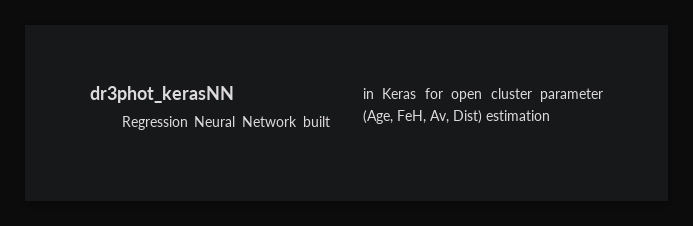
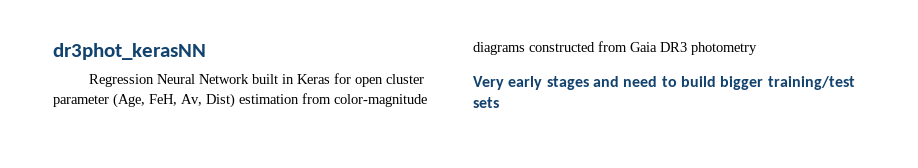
- Regression Neural Network built in Keras for open cluster parameter (Age, FeH, Av, Dist) estimation
+ Regression Neural Network built in Keras for open cluster parameter (Age, FeH, Av, Dist) estimation from color-magnitude diagrams constructed from Gaia DR3 photometry
+ Very early stages and need to build bigger training/test sets

